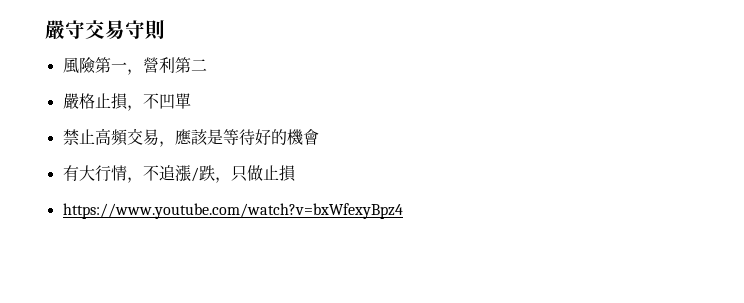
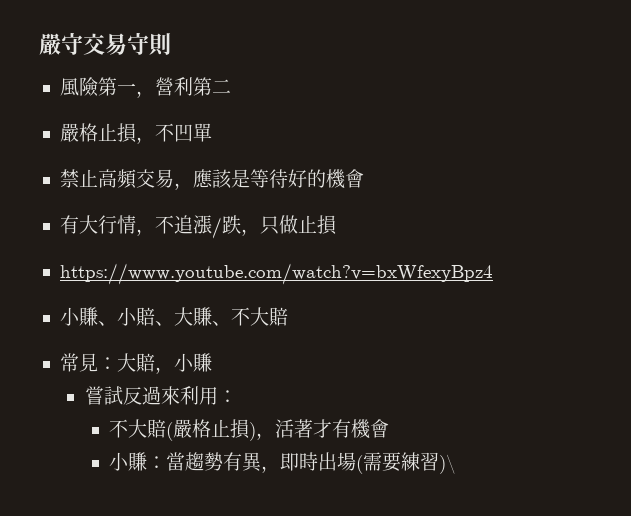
+ 小賺、小賠、大賺、不大賠
+ 常見：大賠，小賺
+ 嘗試反過來利用：
+ 不大賠(嚴格止損)，活著才有機會
+ 小賺：當趨勢有異，即時出場(需要練習)\

